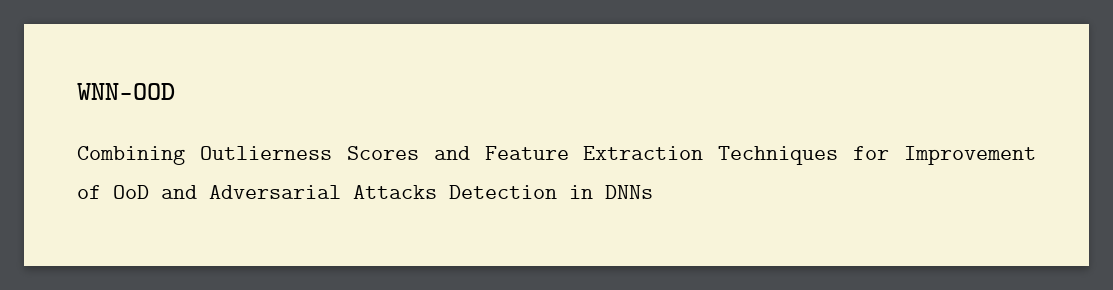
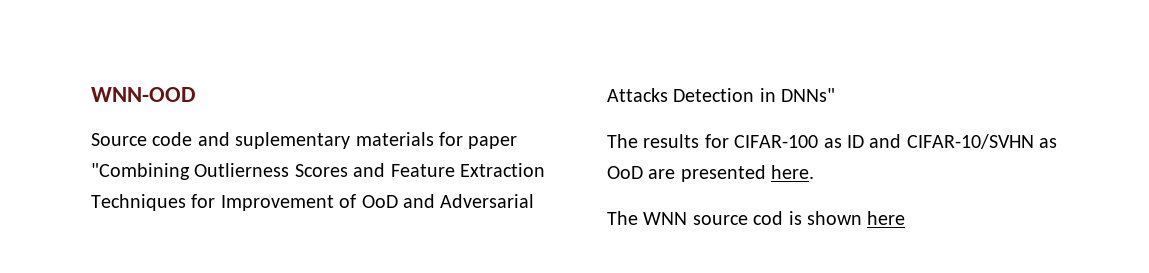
- Combining Outlierness Scores and Feature Extraction Techniques for Improvement of OoD and Adversarial Attacks Detection in DNNs
+ Source code and suplementary materials for paper "Combining Outlierness Scores and Feature Extraction Techniques for Improvement of OoD and Adversarial Attacks Detection in DNNs"
+ The results for CIFAR-100 as ID and CIFAR-10/SVHN as OoD are presented here.
+ The WNN source cod is shown here

